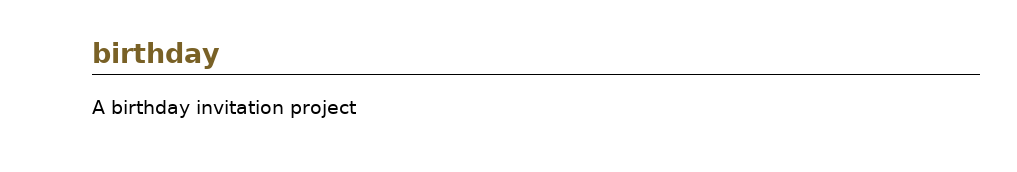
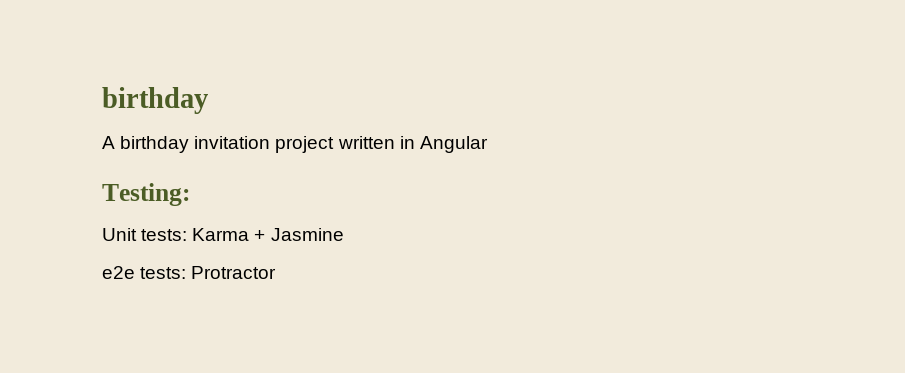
- A birthday invitation project
+ A birthday invitation project written in Angular
+ Testing:
+ Unit tests: Karma + Jasmine
+ e2e tests: Protractor

